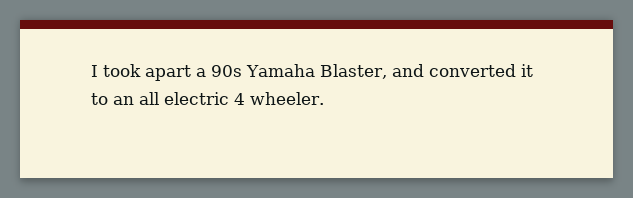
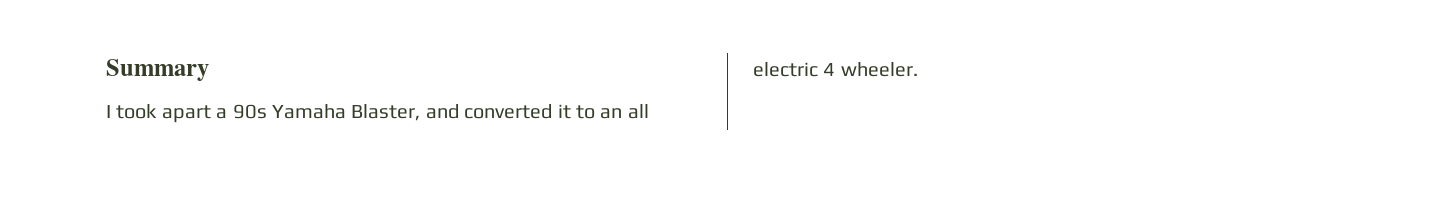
+ Summary

